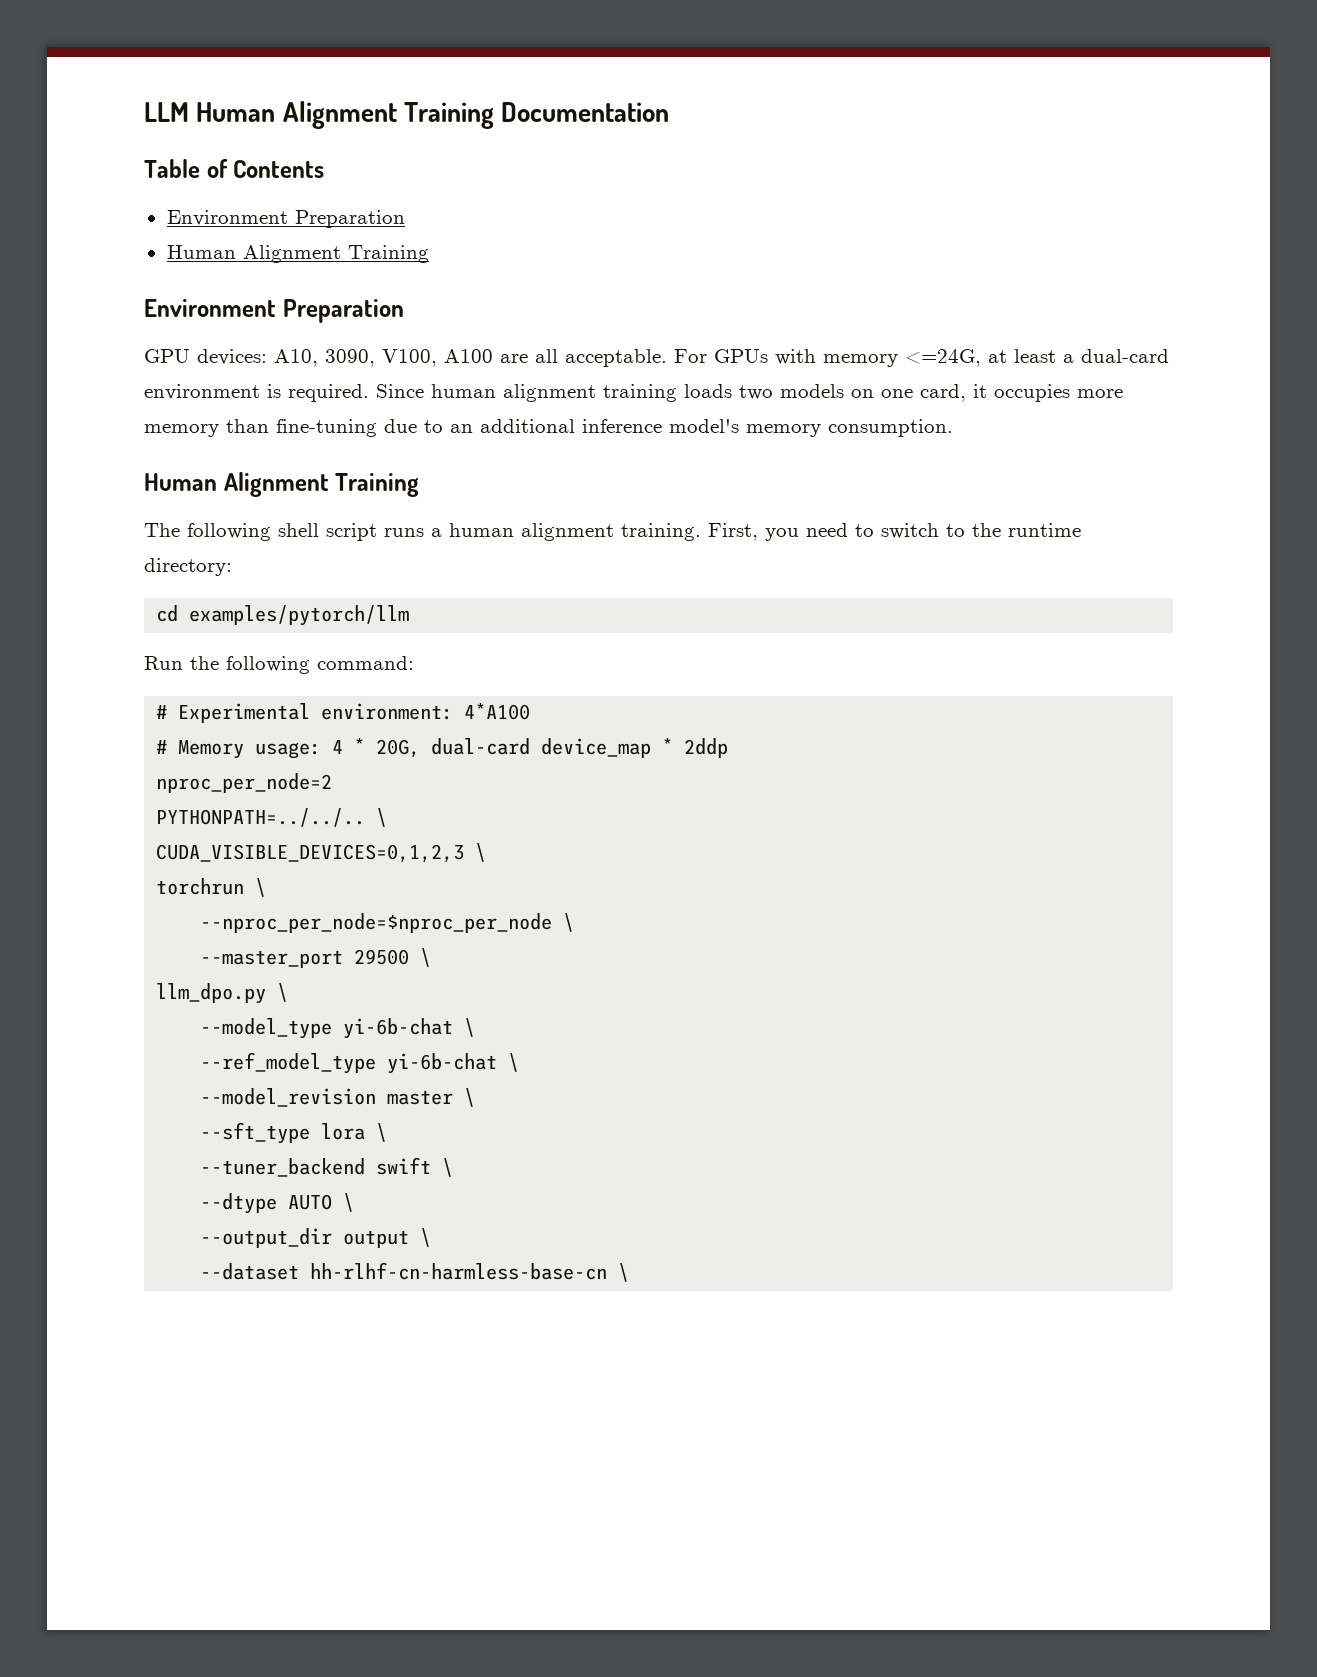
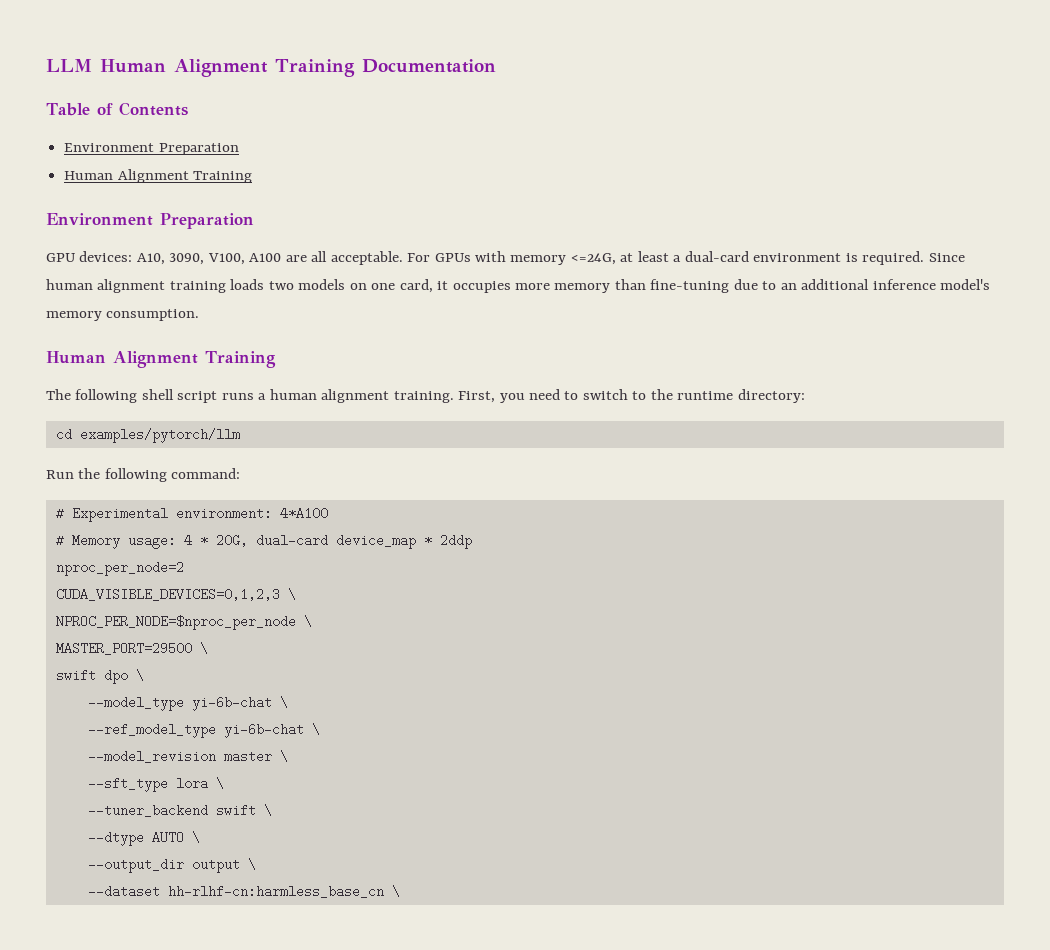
- PYTHONPATH=../../.. \
- torchrun \
- --nproc_per_node=$nproc_per_node \
- --master_port 29500 \
- llm_dpo.py \
+ NPROC_PER_NODE=$nproc_per_node \
+ MASTER_PORT=29500 \
+ swift dpo \
- --dataset hh-rlhf-cn-harmless-base-cn \
+ --dataset hh-rlhf-cn:harmless_base_cn \

